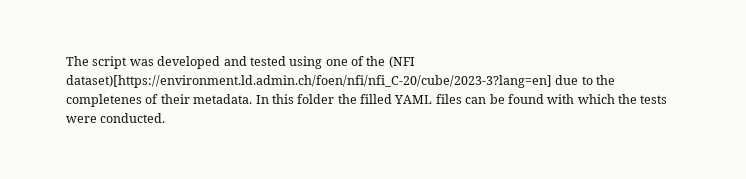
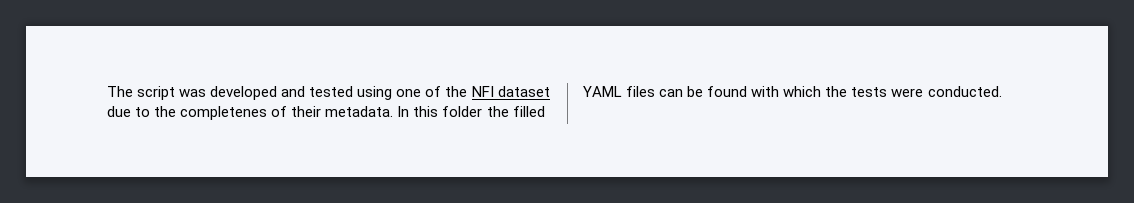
- The script was developed and tested using one of the (NFI dataset)[https://environment.ld.admin.ch/foen/nfi/nfi_C-20/cube/2023-3?lang=en] due to the completenes of their metadata.
+ The script was developed and tested using one of the NFI dataset due to the completenes of their metadata.

